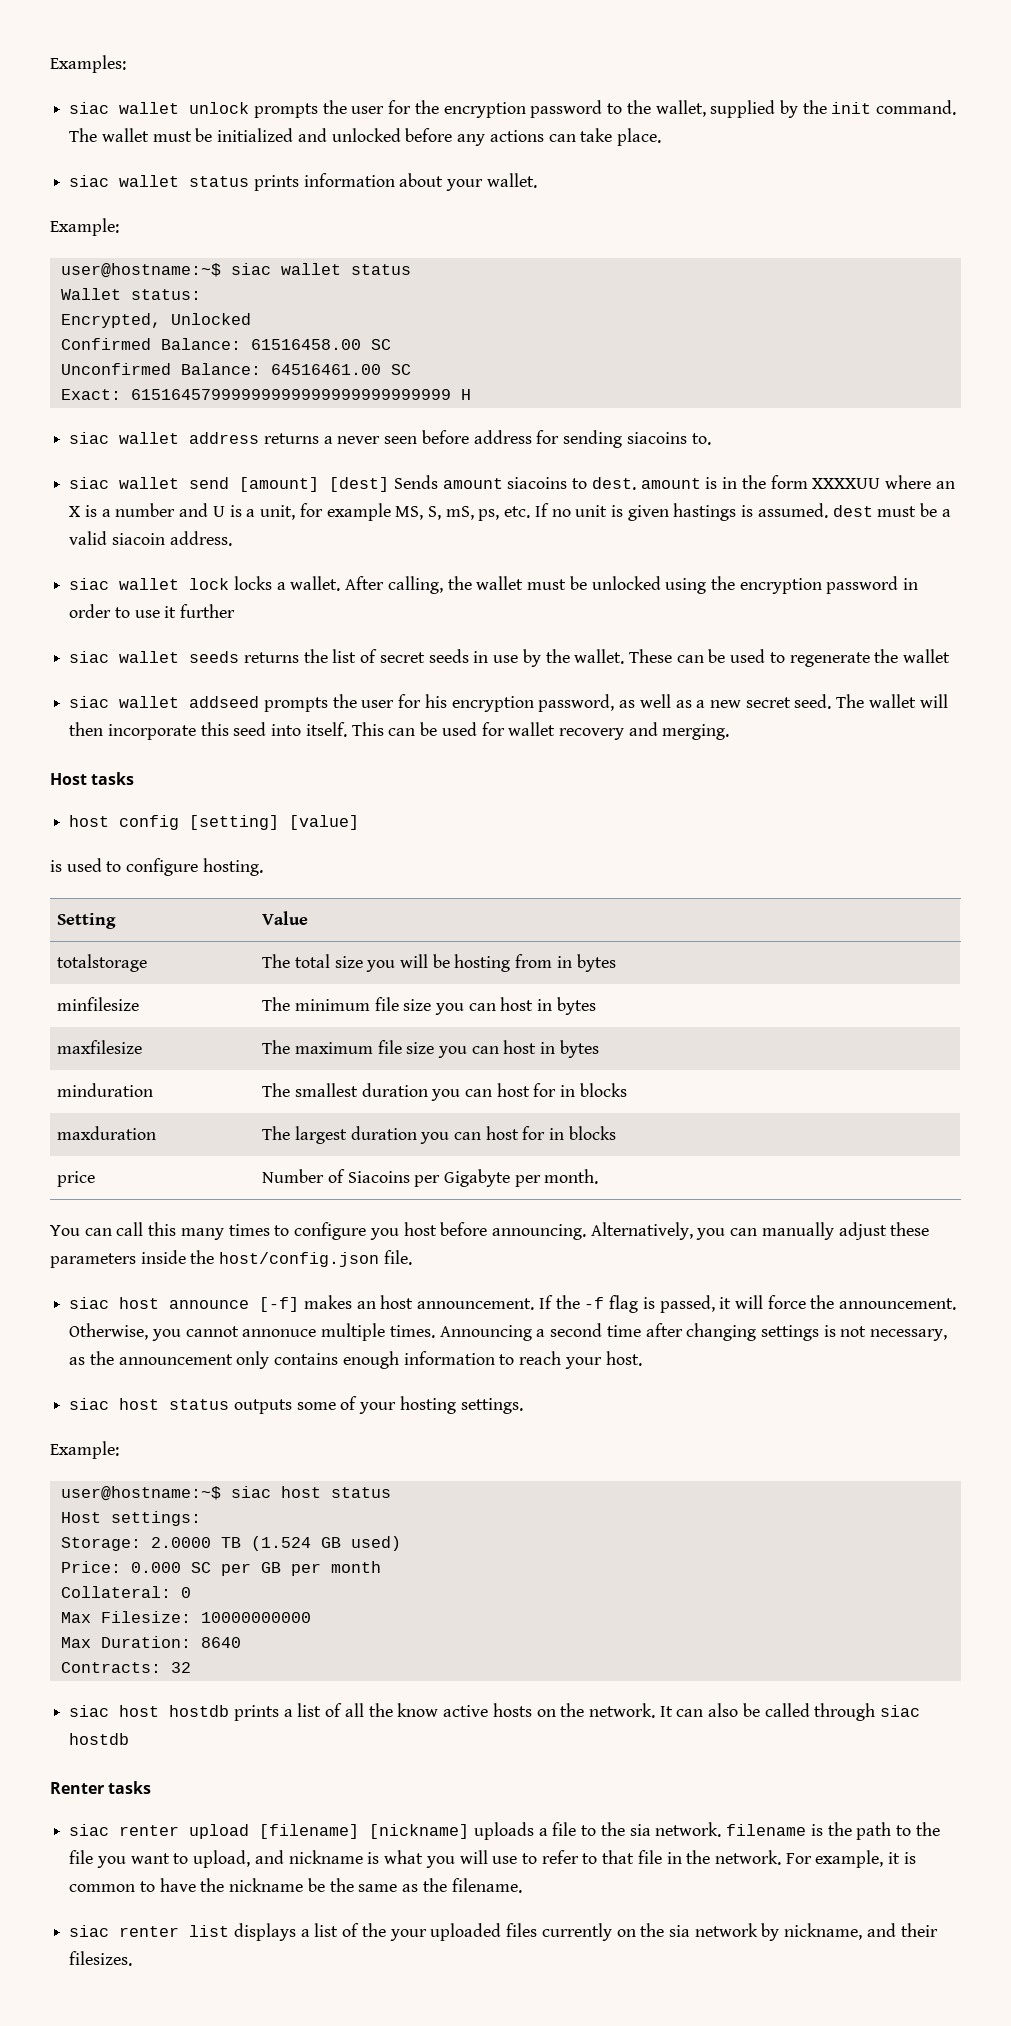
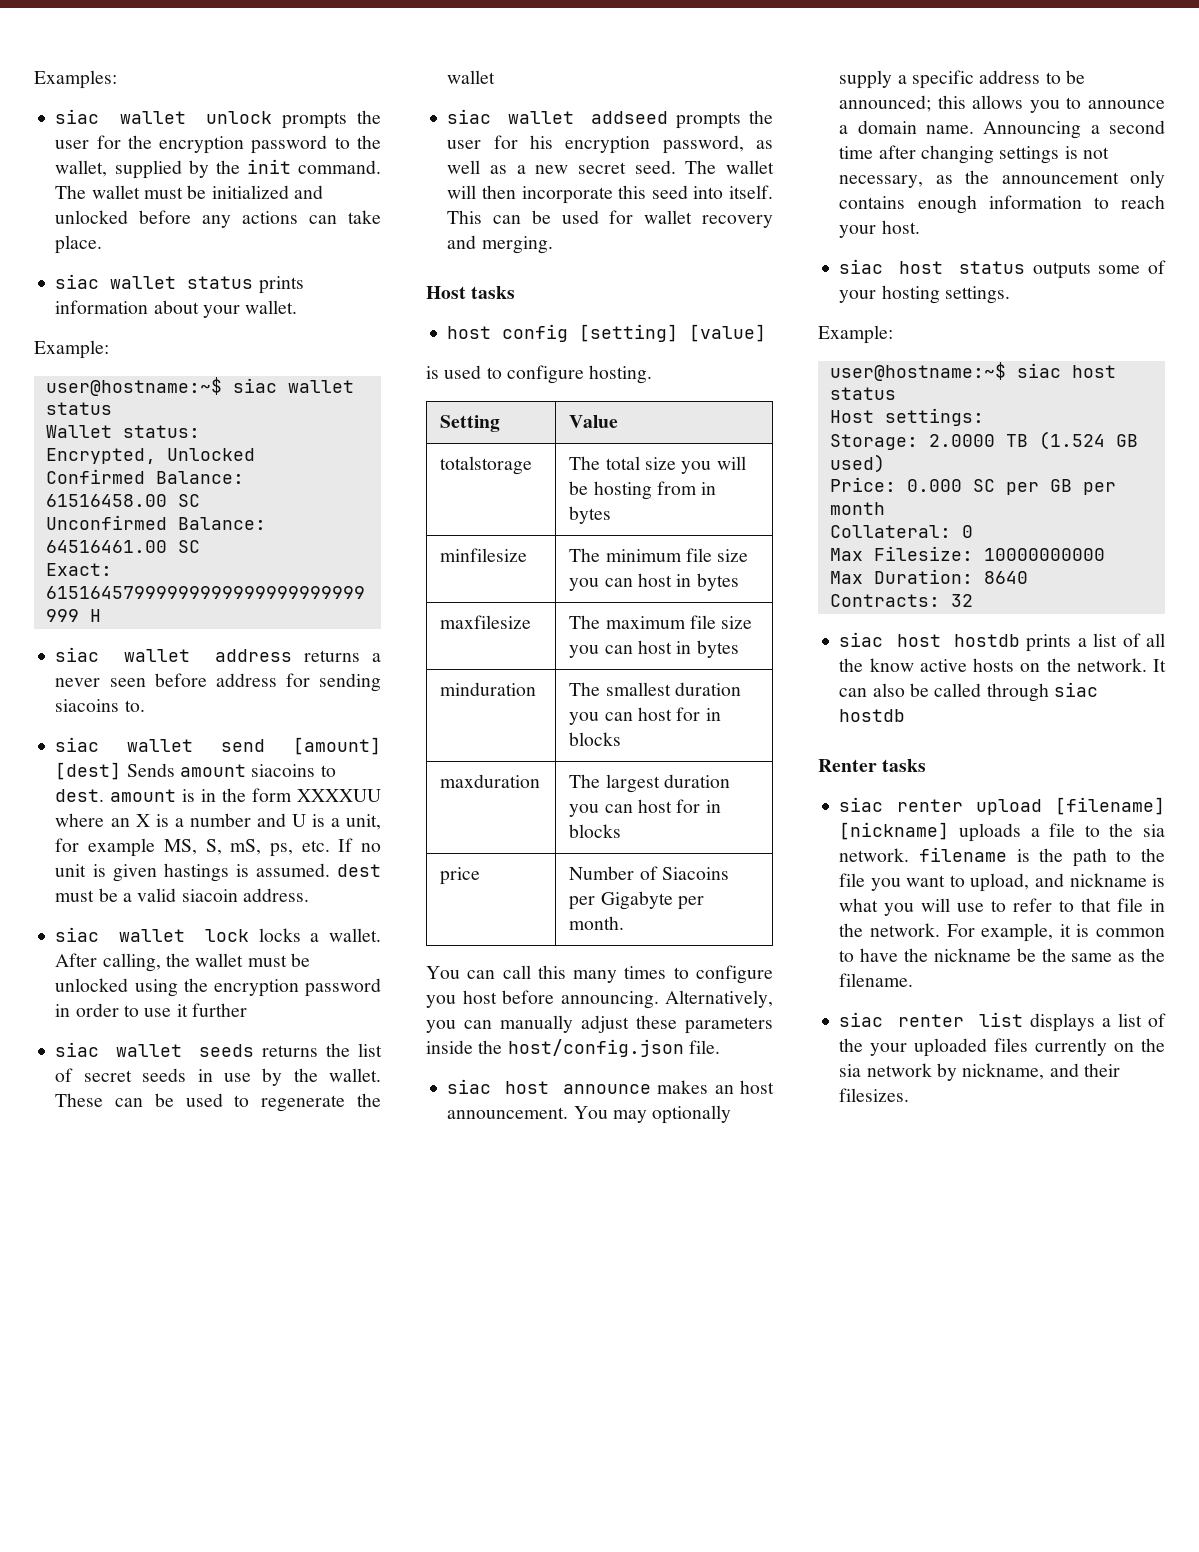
- siac host announce [-f] makes an host announcement.
+ siac host announce makes an host announcement.
- If the -f flag is passed, it will force the announcement. Otherwise, you cannot annonuce multiple times.
+ You may optionally supply a specific address to be announced; this allows you to announce a domain name.

